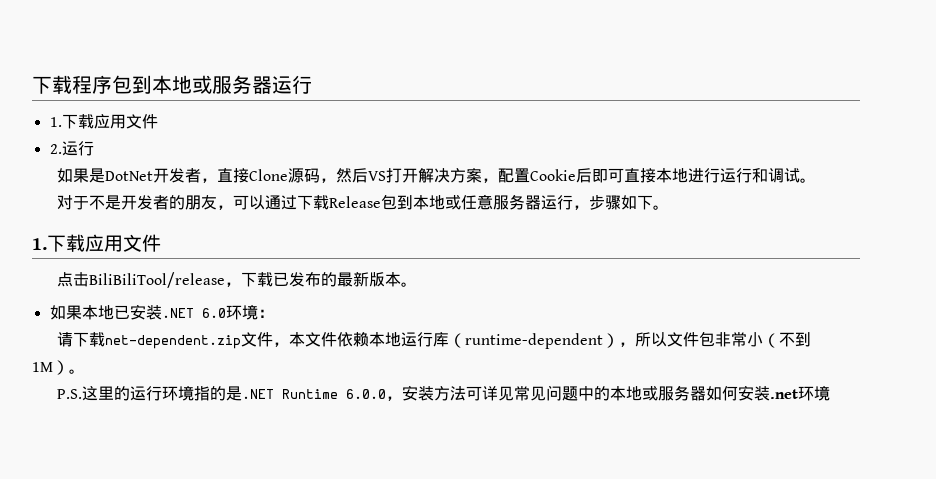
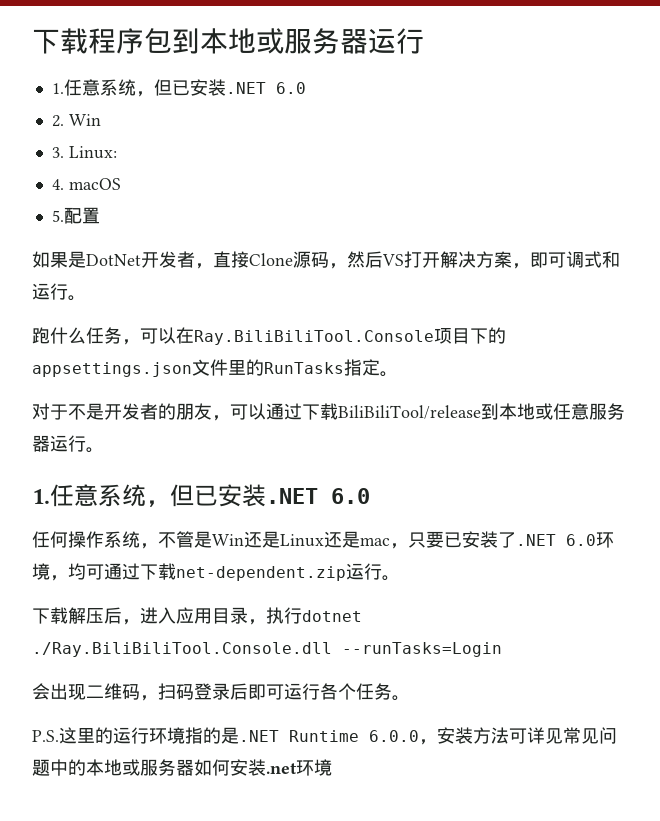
  下载程序包到本地或服务器运行
- 1.下载应用文件
- 2.运行
+ 1.任意系统，但已安装.NET 6.0
+ 2. Win
+ 3. Linux:
+ 4. macOS
+ 5.配置
- 如果是DotNet开发者，直接Clone源码，然后VS打开解决方案，配置Cookie后即可直接本地进行运行和调试。
+ 如果是DotNet开发者，直接Clone源码，然后VS打开解决方案，即可调式和运行。
+ 跑什么任务，可以在Ray.BiliBiliTool.Console项目下的appsettings.json文件里的RunTasks指定。
- 对于不是开发者的朋友，可以通过下载Release包到本地或任意服务器运行，步骤如下。
- 1.下载应用文件
- 点击BiliBiliTool/release，下载已发布的最新版本。
- 如果本地已安装.NET 6.0环境：
- 请下载net-dependent.zip文件，本文件依赖本地运行库（runtime-dependent），所以文件包非常小（不到1M）。
+ 对于不是开发者的朋友，可以通过下载BiliBiliTool/release到本地或任意服务器运行。
+ 1.任意系统，但已安装.NET 6.0
+ 任何操作系统，不管是Win还是Linux还是mac，只要已安装了.NET 6.0环境，均可通过下载net-dependent.zip运行。
+ 下载解压后，进入应用目录，执行dotnet ./Ray.BiliBiliTool.Console.dll --runTasks=Login
+ 会出现二维码，扫码登录后即可运行各个任务。

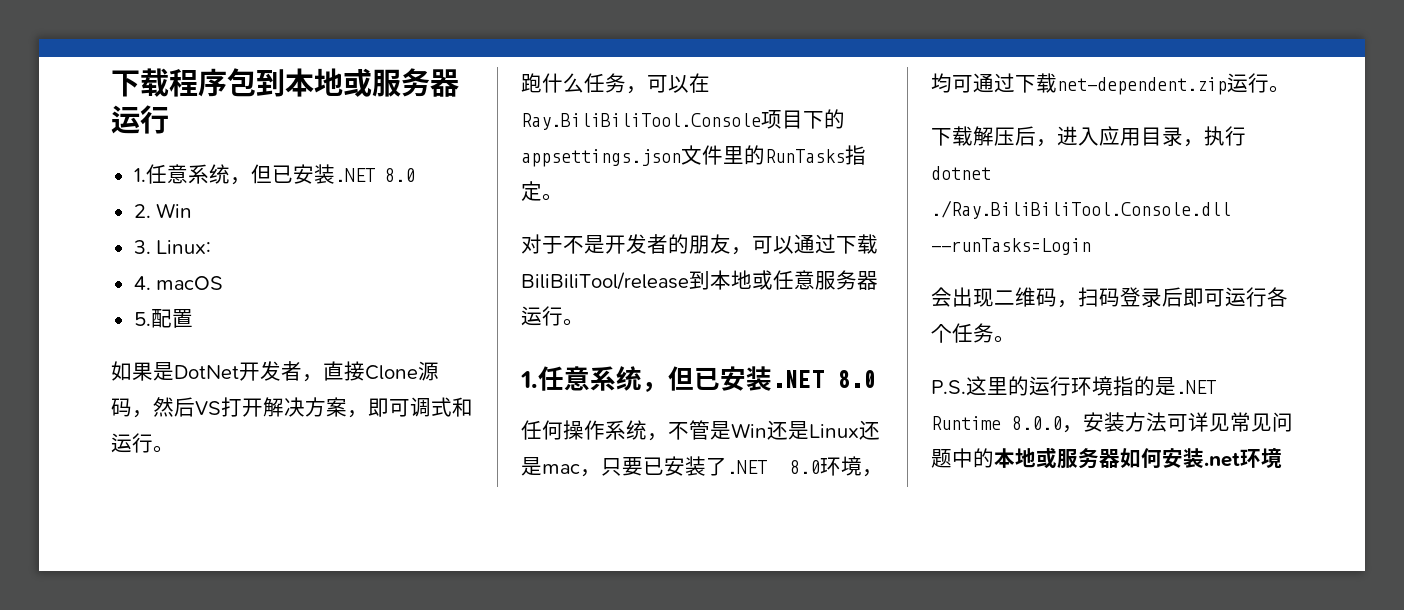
  下载程序包到本地或服务器运行
- 1.任意系统，但已安装.NET 6.0
+ 1.任意系统，但已安装.NET 8.0
  对于不是开发者的朋友，可以通过下载BiliBiliTool/release到本地或任意服务器运行。
- 1.任意系统，但已安装.NET 6.0
+ 1.任意系统，但已安装.NET 8.0
- 任何操作系统，不管是Win还是Linux还是mac，只要已安装了.NET 6.0环境，均可通过下载net-dependent.zip运行。
+ 任何操作系统，不管是Win还是Linux还是mac，只要已安装了.NET 8.0环境，均可通过下载net-dependent.zip运行。
- P.S.这里的运行环境指的是.NET Runtime 6.0.0，安装方法可详见常见问题中的本地或服务器如何安装.net环境
+ P.S.这里的运行环境指的是.NET Runtime 8.0.0，安装方法可详见常见问题中的本地或服务器如何安装.net环境

